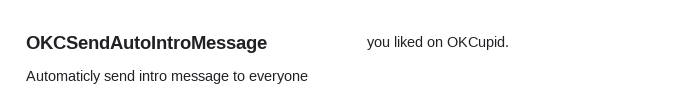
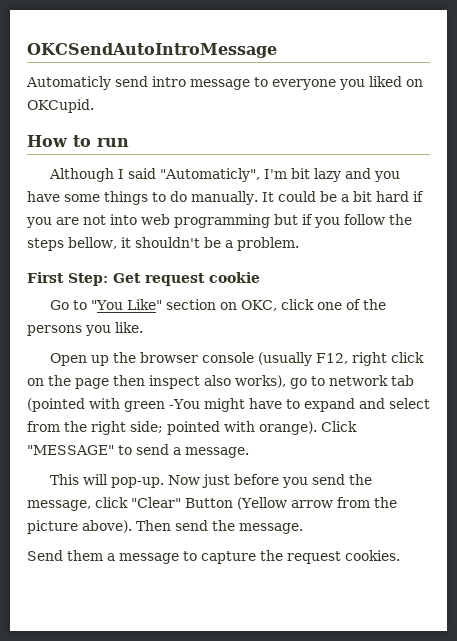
+ How to run
+ Although I said "Automaticly", I'm bit lazy and you have some things to do manually. It could be a bit hard if you are not into web programming but if you follow the steps bellow, it shouldn't be a problem.
+ First Step: Get request cookie
+ Go to "You Like" section on OKC, click one of the persons you like.
+ Open up the browser console (usually F12, right click on the page then inspect also works), go to network tab (pointed with green -You might have to expand and select from the right side; pointed with orange). Click "MESSAGE" to send a message.
+ This will pop-up. Now just before you send the message, click "Clear" Button (Yellow arrow from the picture above). Then send the message.
+ Send them a message to capture the request cookies.

